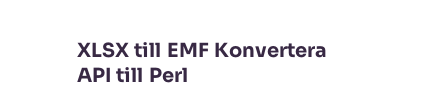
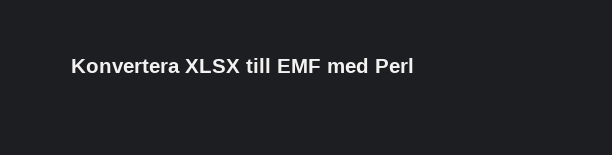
- XLSX till EMF Konvertera API till Perl
+ Konvertera XLSX till EMF med Perl

